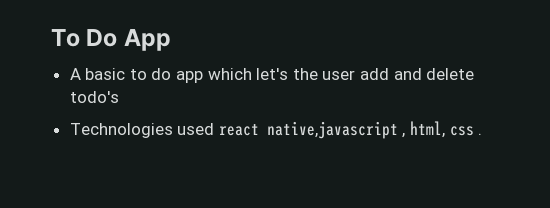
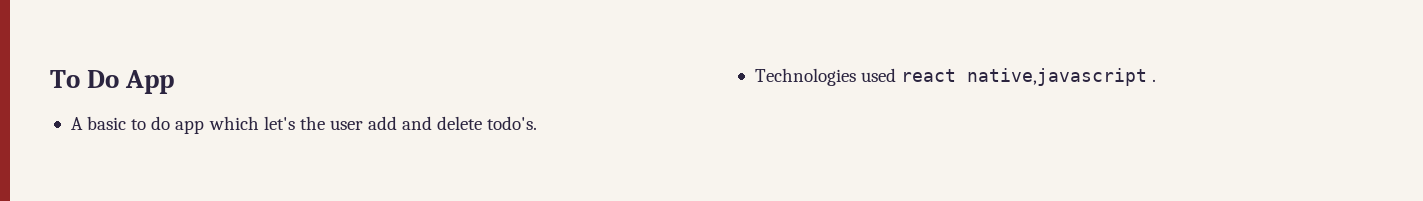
- A basic to do app which let's the user add and delete todo's
+ A basic to do app which let's the user add and delete todo's.
- Technologies used react native,javascript , html, css .
+ Technologies used react native,javascript .

